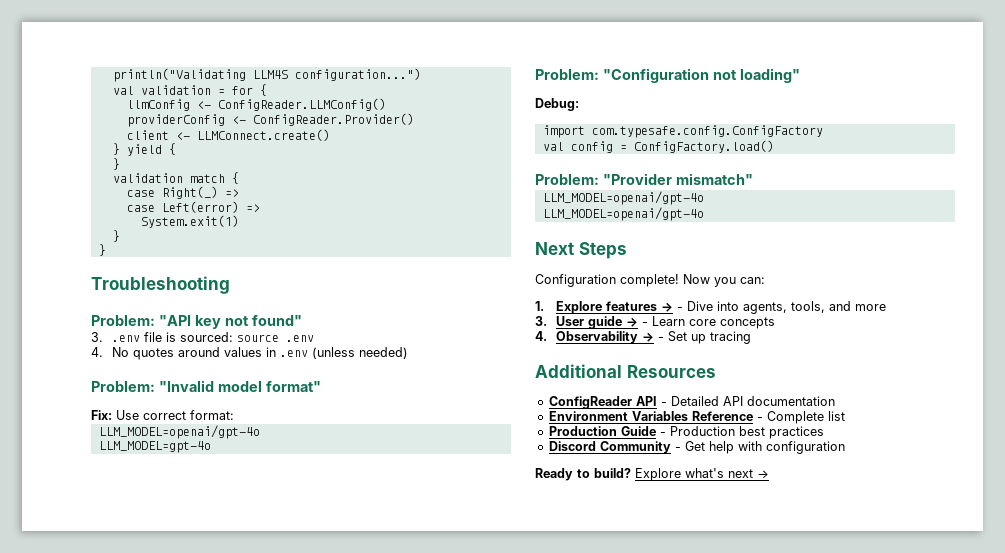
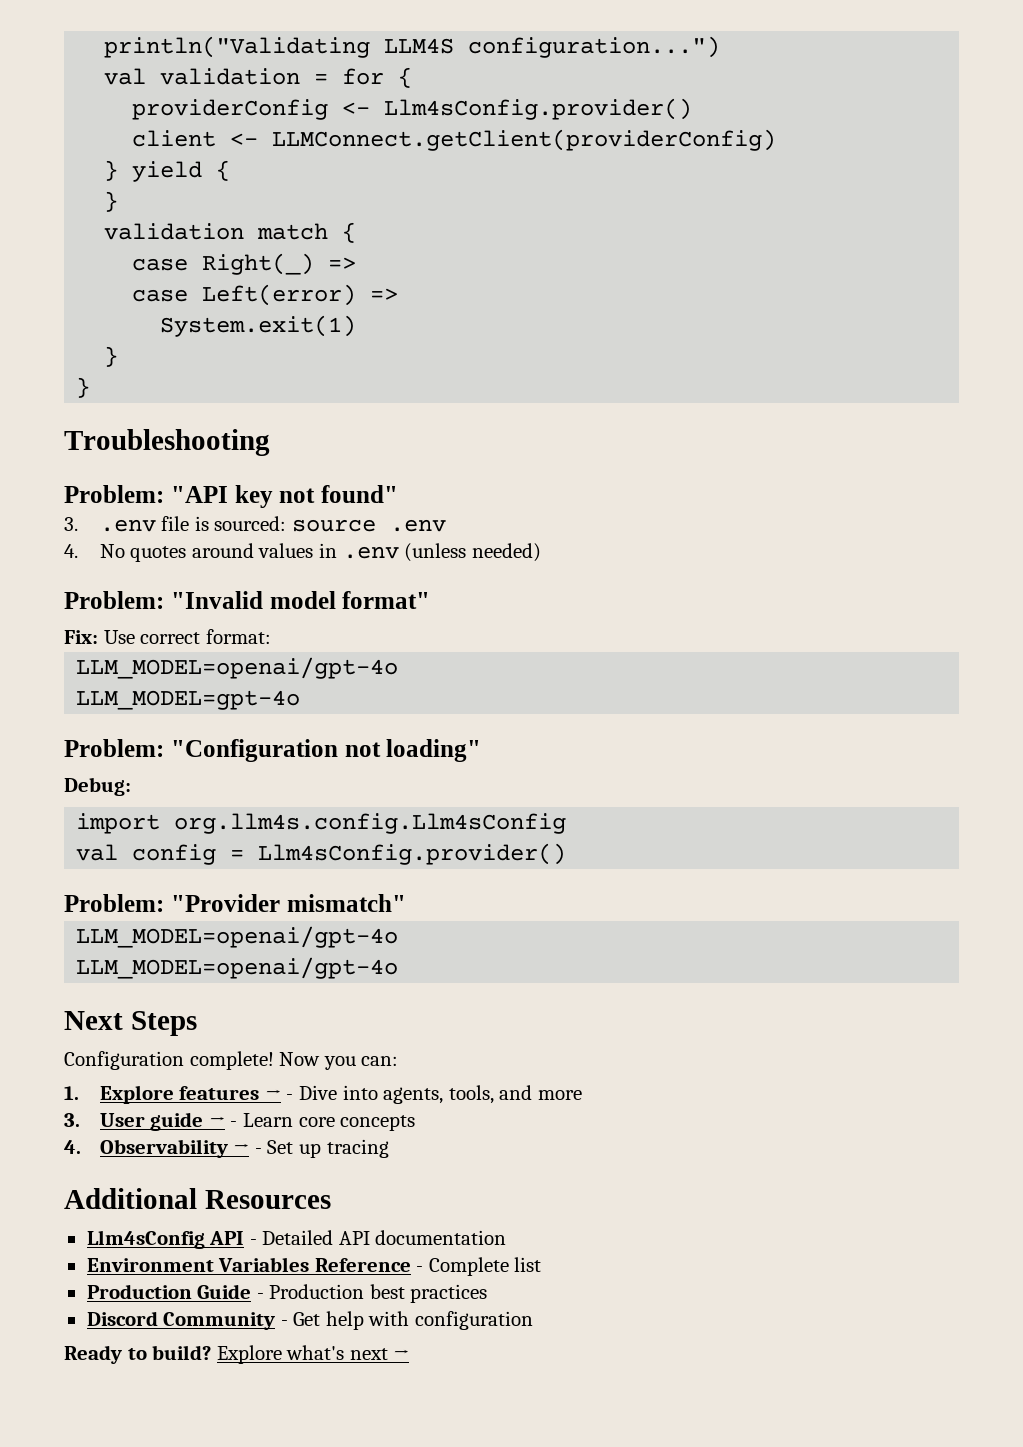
- llmConfig <- ConfigReader.LLMConfig()
- providerConfig <- ConfigReader.Provider()
+ providerConfig <- Llm4sConfig.provider()
- client <- LLMConnect.create()
+ client <- LLMConnect.getClient(providerConfig)
- import com.typesafe.config.ConfigFactory
+ import org.llm4s.config.Llm4sConfig
- val config = ConfigFactory.load()
+ val config = Llm4sConfig.provider()
- ConfigReader API - Detailed API documentation
+ Llm4sConfig API - Detailed API documentation

